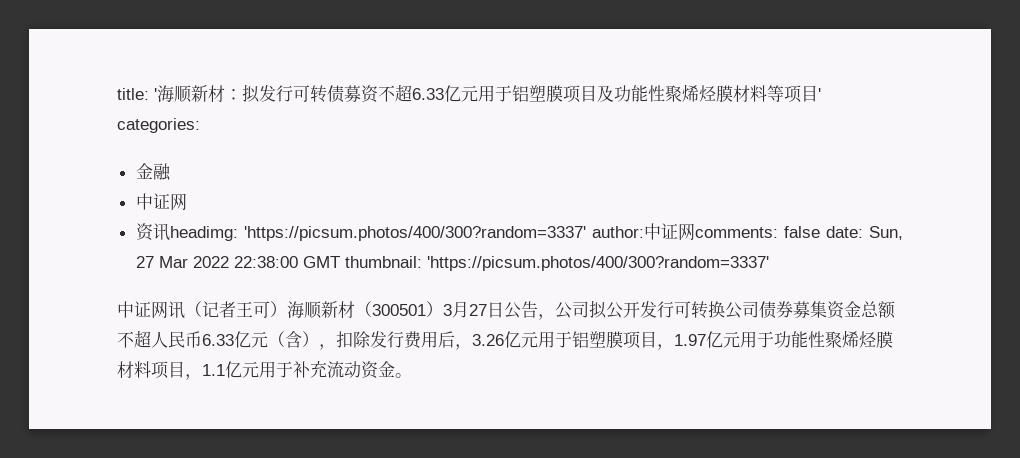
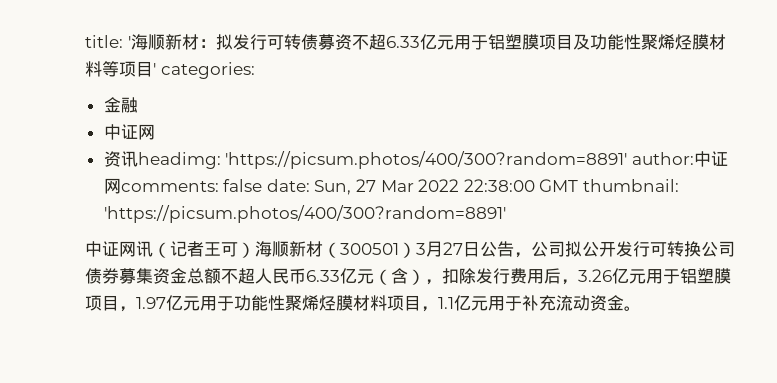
- 资讯headimg: 'https://picsum.photos/400/300?random=3337' author:中证网comments: false date: Sun, 27 Mar 2022 22:38:00 GMT thumbnail: 'https://picsum.photos/400/300?random=3337'
+ 资讯headimg: 'https://picsum.photos/400/300?random=8891' author:中证网comments: false date: Sun, 27 Mar 2022 22:38:00 GMT thumbnail: 'https://picsum.photos/400/300?random=8891'

